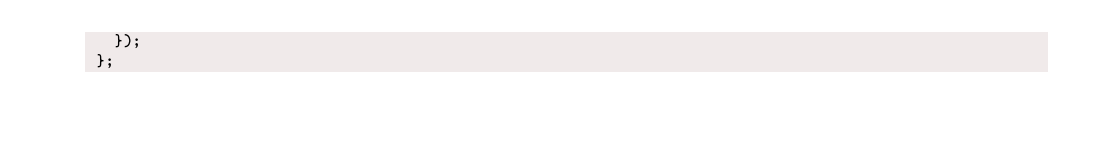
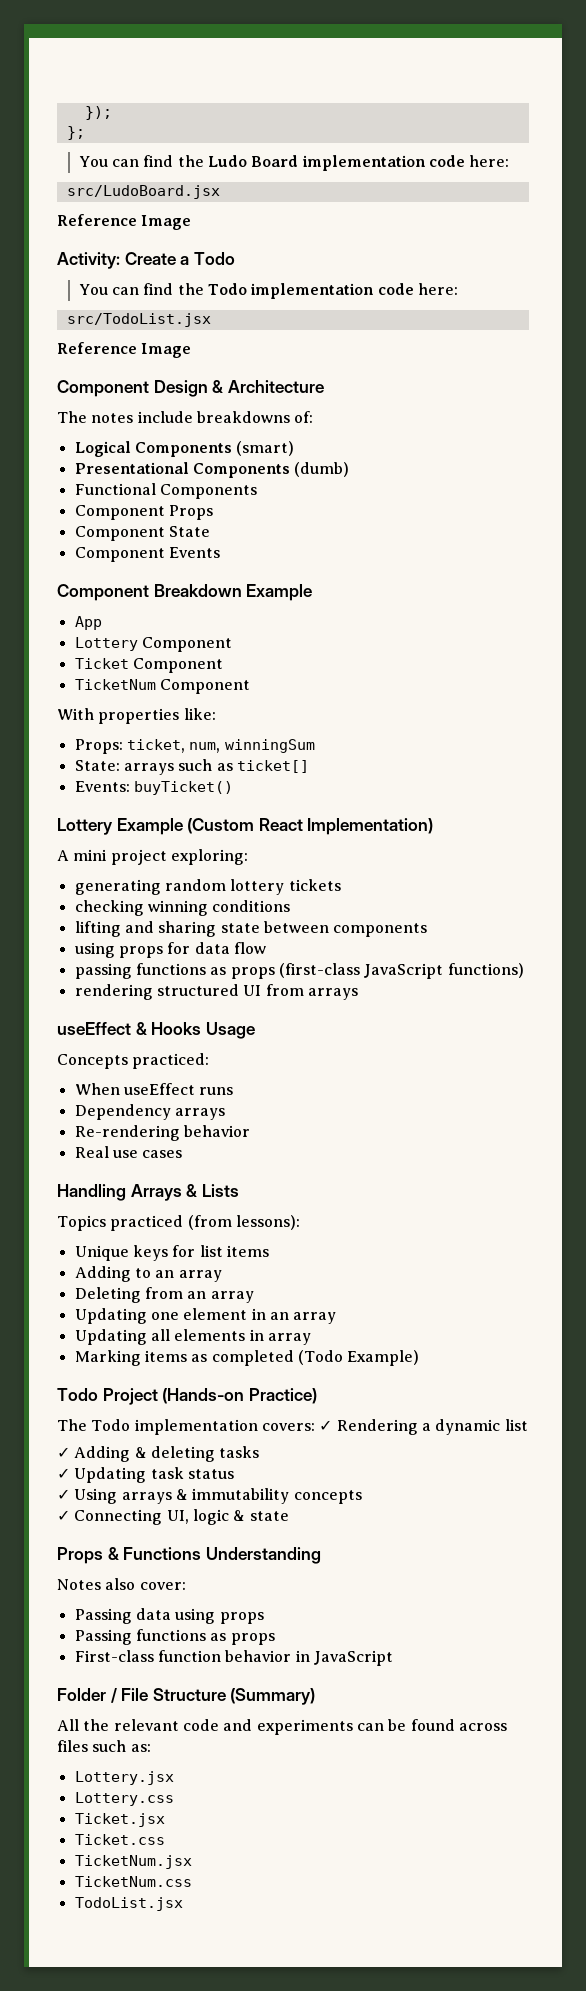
+ You can find the Ludo Board implementation code here:
+ src/LudoBoard.jsx
+ Reference Image
+ Activity: Create a Todo
+ You can find the Todo implementation code here:
+ src/TodoList.jsx
+ Reference Image
+ Component Design & Architecture
+ The notes include breakdowns of:
+ Logical Components (smart)
+ Presentational Components (dumb)
+ Functional Components
+ Component Props
+ Component State
+ Component Events
+ Component Breakdown Example
+ App
+ Lottery Component
+ Ticket Component
+ TicketNum Component
+ With properties like:
+ Props: ticket, num, winningSum
+ State: arrays such as ticket[]
+ Events: buyTicket()
+ Lottery Example (Custom React Implementation)
+ A mini project exploring:
+ generating random lottery tickets
+ checking winning conditions
+ lifting and sharing state between components
+ using props for data flow
+ passing functions as props (first-class JavaScript functions)
+ rendering structured UI from arrays
+ useEffect & Hooks Usage
+ Concepts practiced:
+ When useEffect runs
+ Dependency arrays
+ Re-rendering behavior
+ Real use cases
+ Handling Arrays & Lists
+ Topics practiced (from lessons):
+ Unique keys for list items
+ Adding to an array
+ Deleting from an array
+ Updating one element in an array
+ Updating all elements in array
+ Marking items as completed (Todo Example)
+ Todo Project (Hands-on Practice)
+ The Todo implementation covers: ✓ Rendering a dynamic list
+ ✓ Adding & deleting tasks
+ ✓ Updating task status
+ ✓ Using arrays & immutability concepts
+ ✓ Connecting UI, logic & state
+ Props & Functions Understanding
+ Notes also cover:
+ Passing data using props
+ Passing functions as props
+ First-class function behavior in JavaScript
+ Folder / File Structure (Summary)
+ All the relevant code and experiments can be found across files such as:
+ Lottery.jsx
+ Lottery.css
+ Ticket.jsx
+ Ticket.css
+ TicketNum.jsx
+ TicketNum.css
+ TodoList.jsx

